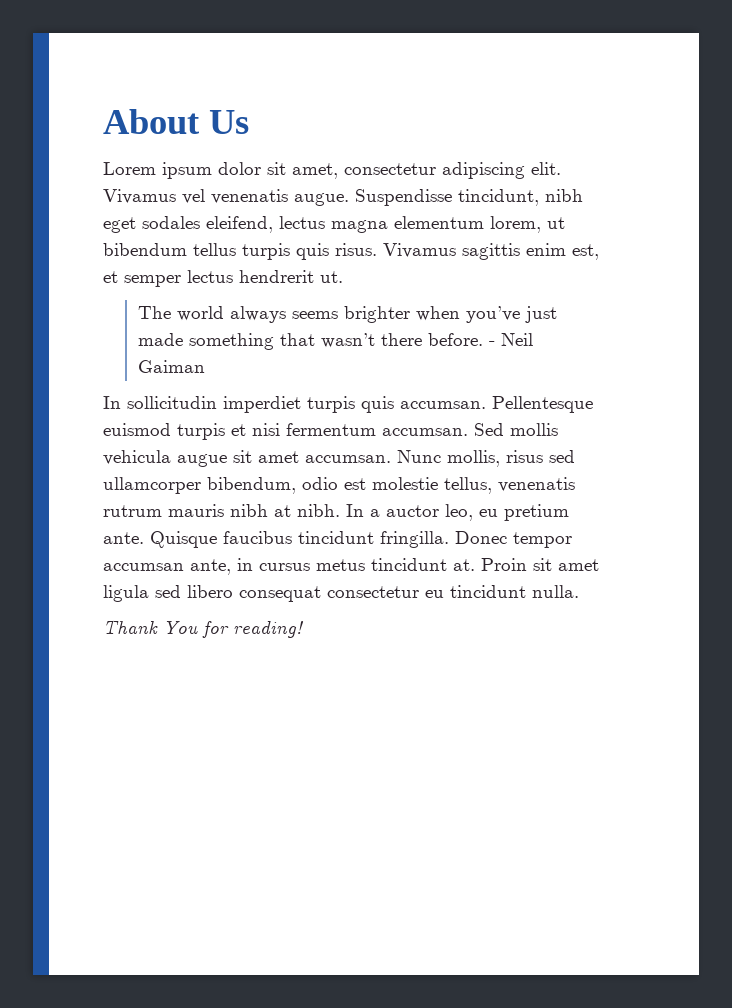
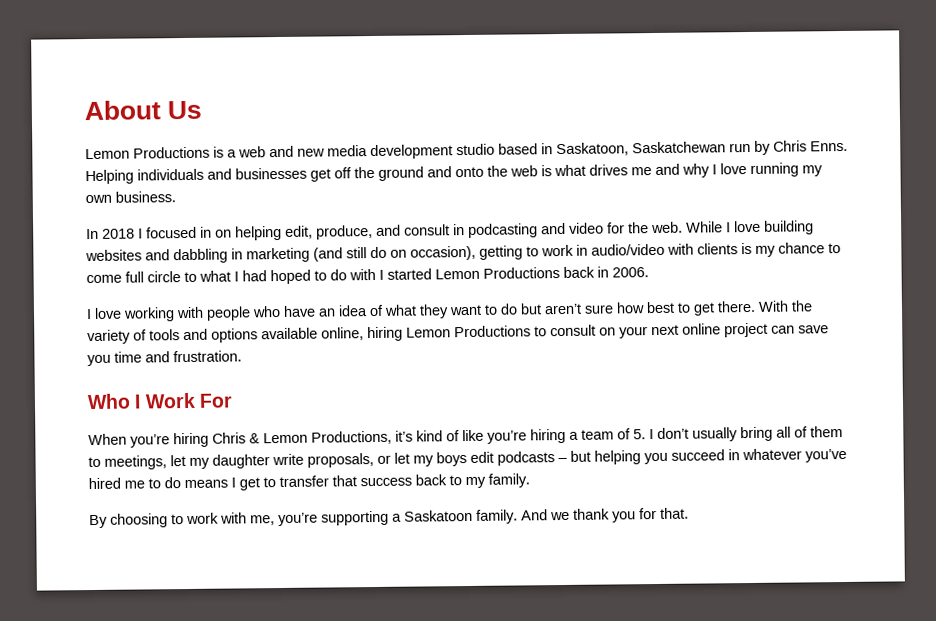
- Lorem ipsum dolor sit amet, consectetur adipiscing elit. Vivamus vel venenatis augue. Suspendisse tincidunt, nibh eget sodales eleifend, lectus magna elementum lorem, ut bibendum tellus turpis quis risus. Vivamus sagittis enim est, et semper lectus hendrerit ut.
- The world always seems brighter when you’ve just made something that wasn’t there before. - Neil Gaiman
- In sollicitudin imperdiet turpis quis accumsan. Pellentesque euismod turpis et nisi fermentum accumsan. Sed mollis vehicula augue sit amet accumsan. Nunc mollis, risus sed ullamcorper bibendum, odio est molestie tellus, venenatis rutrum mauris nibh at nibh. In a auctor leo, eu pretium ante. Quisque faucibus tincidunt fringilla. Donec tempor accumsan ante, in cursus metus tincidunt at. Proin sit amet ligula sed libero consequat consectetur eu tincidunt nulla.
- Thank You for reading!
+ Lemon Productions is a web and new media development studio based in Saskatoon, Saskatchewan run by Chris Enns. Helping individuals and businesses get off the ground and onto the web is what drives me and why I love running my own business.
+ In 2018 I focused in on helping edit, produce, and consult in podcasting and video for the web. While I love building websites and dabbling in marketing (and still do on occasion), getting to work in audio/video with clients is my chance to come full circle to what I had hoped to do with I started Lemon Productions back in 2006.
+ I love working with people who have an idea of what they want to do but aren’t sure how best to get there. With the variety of tools and options available online, hiring Lemon Productions to consult on your next online project can save you time and frustration.
+ Who I Work For
+ When you’re hiring Chris & Lemon Productions, it’s kind of like you’re hiring a team of 5. I don’t usually bring all of them to meetings, let my daughter write proposals, or let my boys edit podcasts – but helping you succeed in whatever you’ve hired me to do means I get to transfer that success back to my family.
+ By choosing to work with me, you’re supporting a Saskatoon family. And we thank you for that.

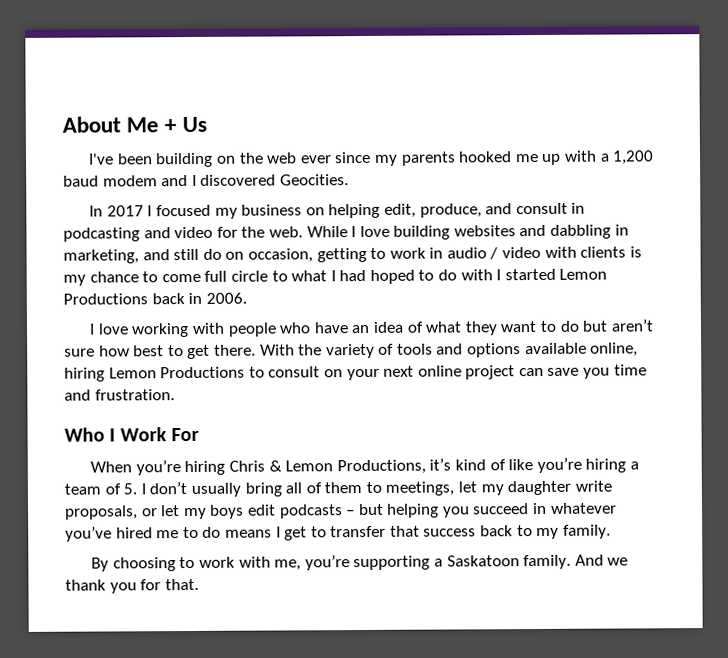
- About Us
+ About Me + Us
- Lemon Productions is a web and new media development studio based in Saskatoon, Saskatchewan run by Chris Enns. Helping individuals and businesses get off the ground and onto the web is what drives me and why I love running my own business.
+ I've been building on the web ever since my parents hooked me up with a 1,200 baud modem and I discovered Geocities.
- In 2018 I focused in on helping edit, produce, and consult in podcasting and video for the web.
+ In 2017 I focused my business on helping edit, produce, and consult in podcasting and video for the web.
- While I love building websites and dabbling in marketing (and still do on occasion), getting to work in audio/video with clients is my chance to come full circle to what I had hoped to do with I started Lemon Productions back in 2006.
+ While I love building websites and dabbling in marketing, and still do on occasion, getting to work in audio / video with clients is my chance to come full circle to what I had hoped to do with I started Lemon Productions back in 2006.

